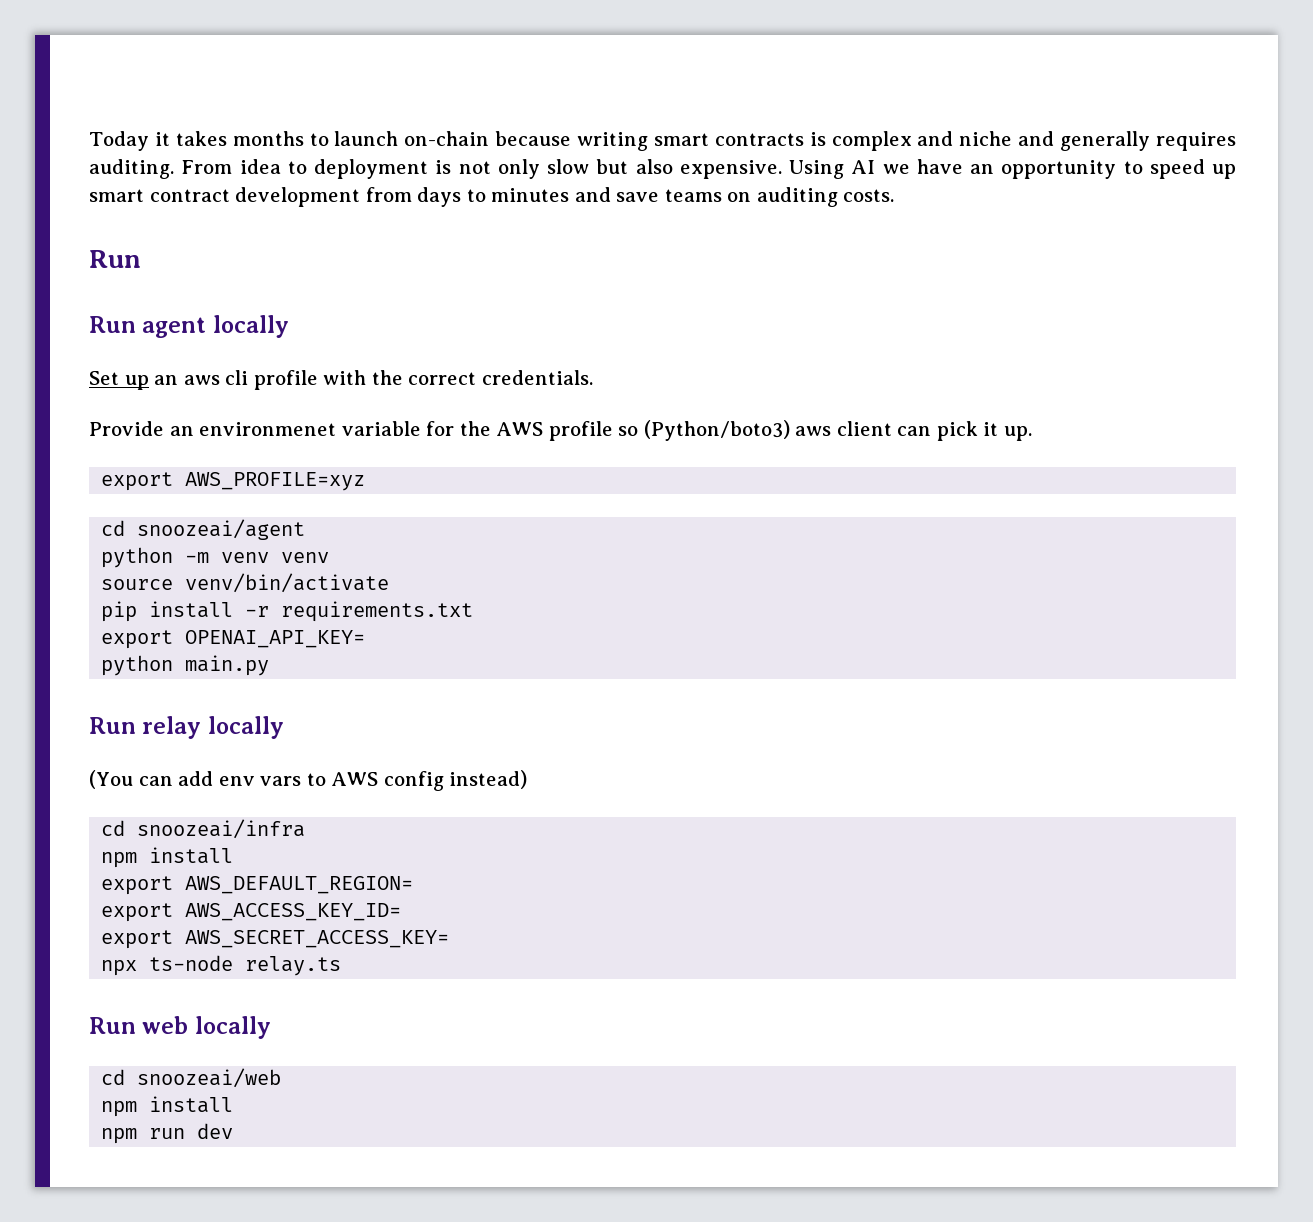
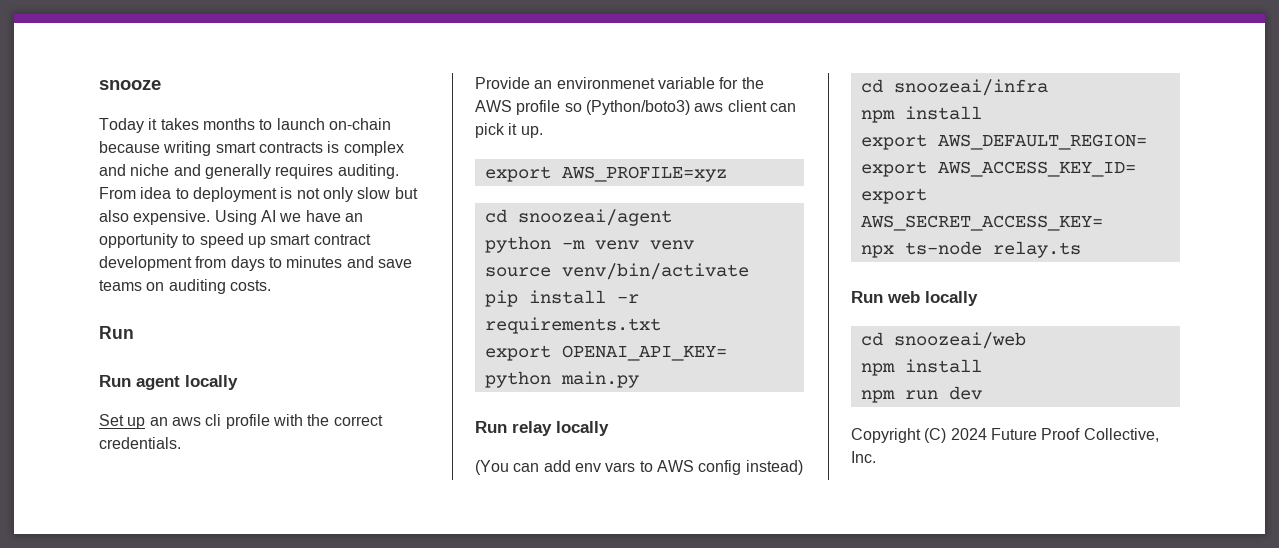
+ snooze
+ Copyright (C) 2024 Future Proof Collective, Inc.

